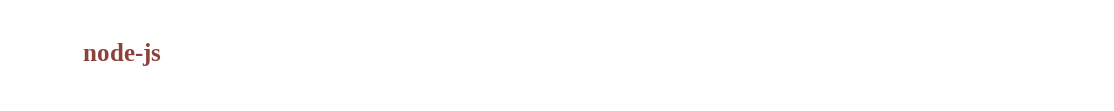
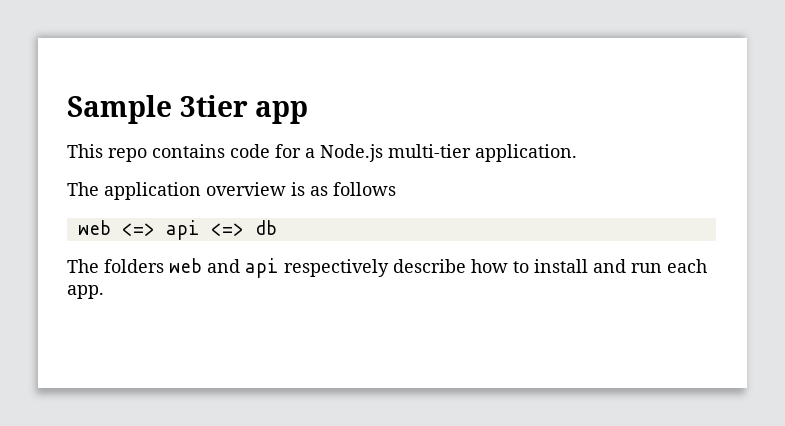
- node-js
+ Sample 3tier app
+ This repo contains code for a Node.js multi-tier application.
+ The application overview is as follows
+ web <=> api <=> db
+ The folders web and api respectively describe how to install and run each app.

